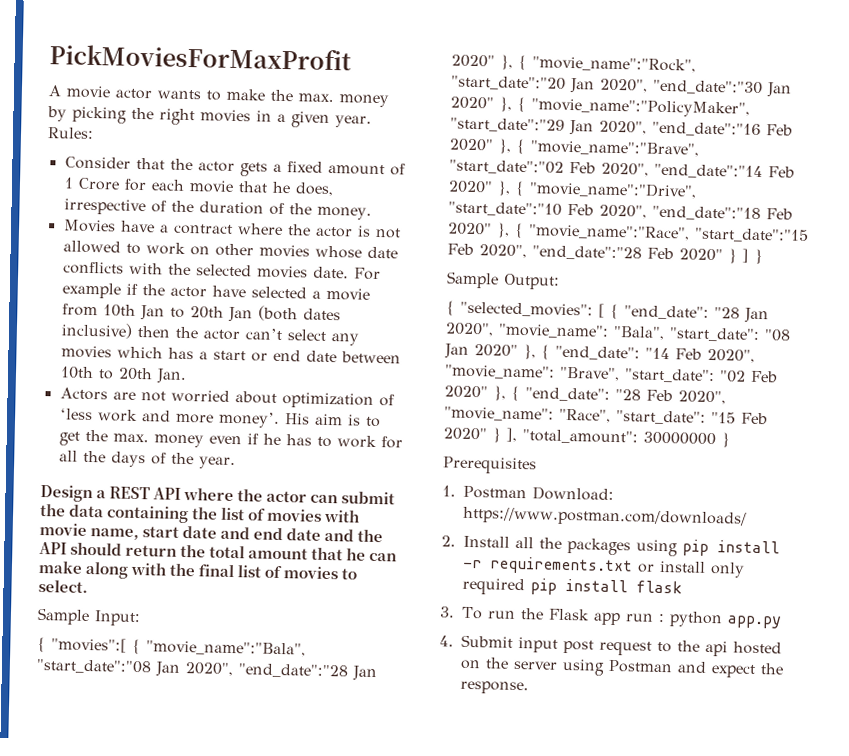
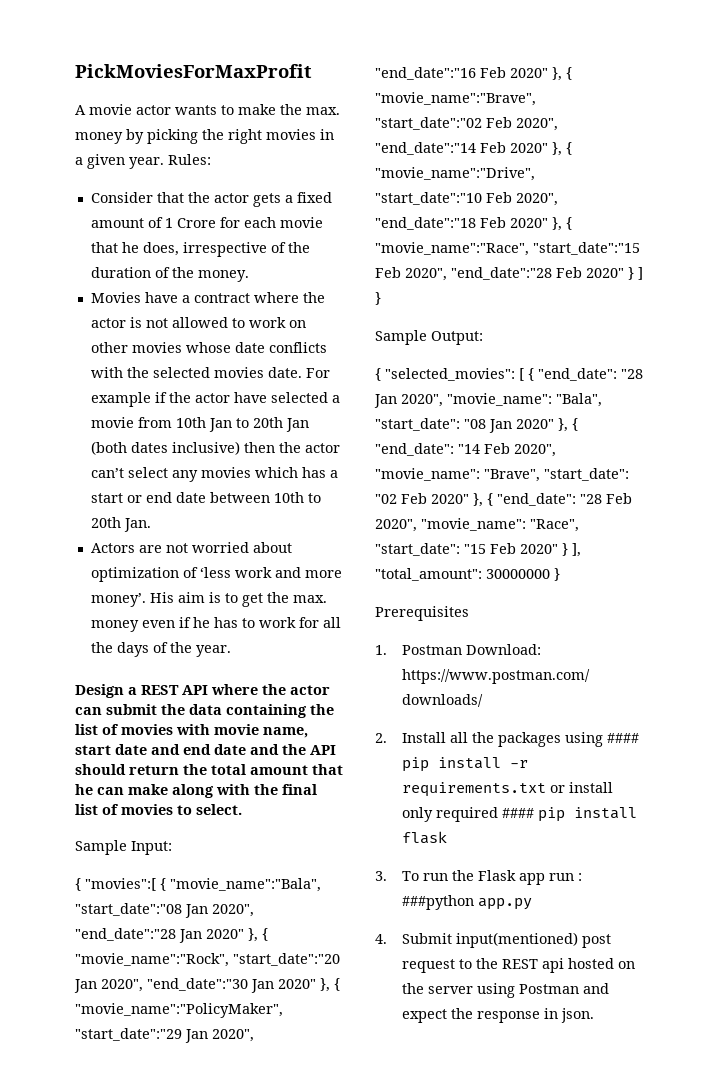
- 2. Install all the packages using pip install -r requirements.txt or install only required pip install flask
+ 2. Install all the packages using #### pip install -r requirements.txt or install only required #### pip install flask
- 3. To run the Flask app run : python app.py
+ 3. To run the Flask app run : ###python app.py
- 4. Submit input post request to the api hosted on the server using Postman and expect the response.
+ 4. Submit input(mentioned) post request to the REST api hosted on the server using Postman and expect the response in json.

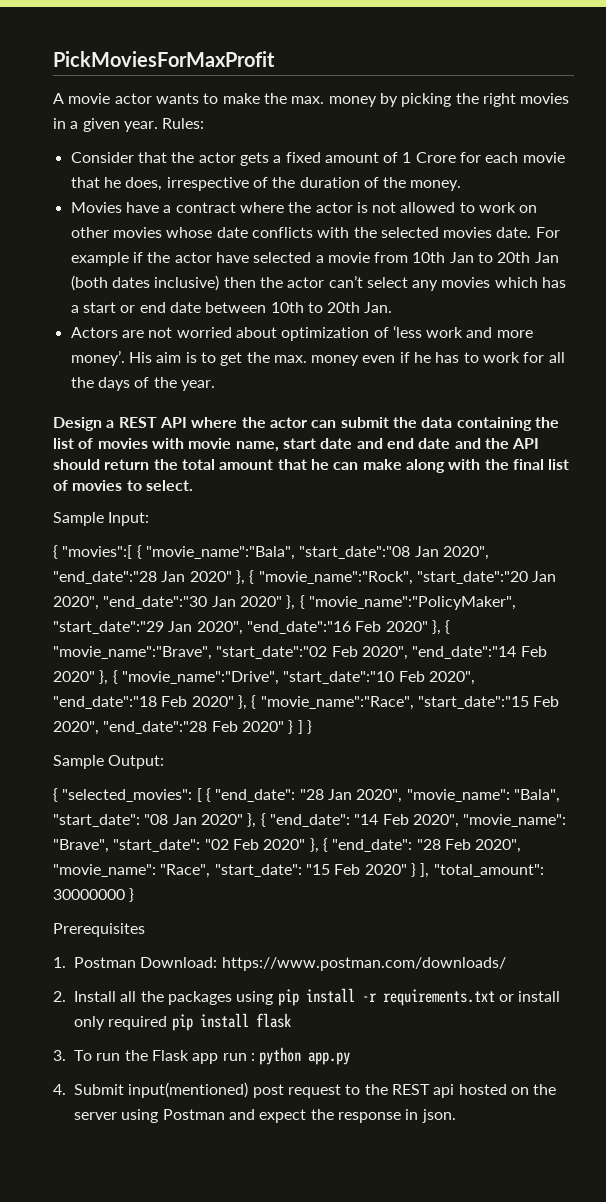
- 2. Install all the packages using #### pip install -r requirements.txt or install only required #### pip install flask
+ 2. Install all the packages using pip install -r requirements.txt or install only required pip install flask
- 3. To run the Flask app run : ###python app.py
+ 3. To run the Flask app run : python app.py

